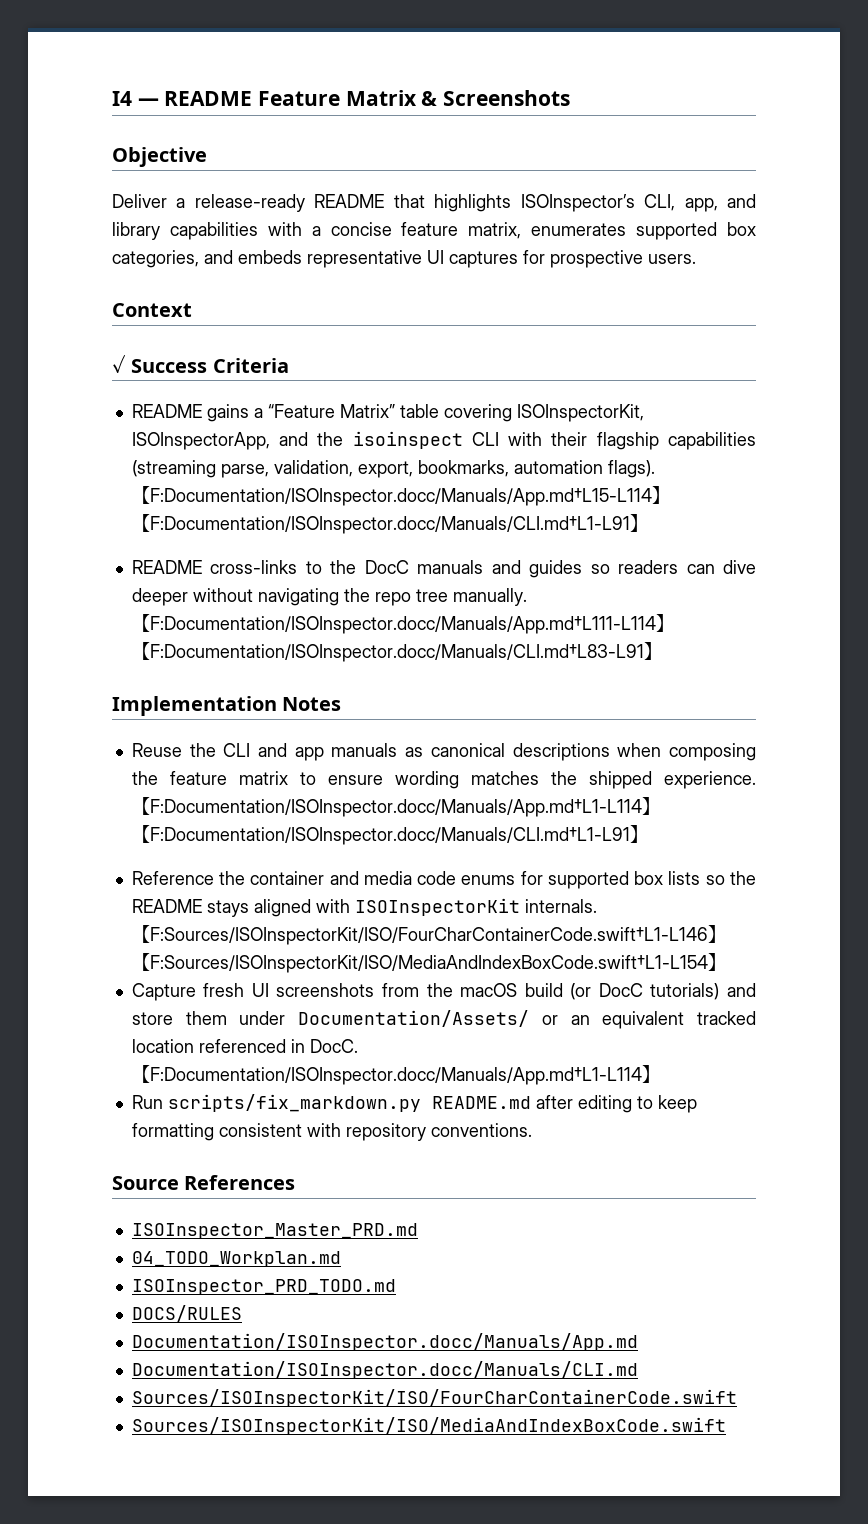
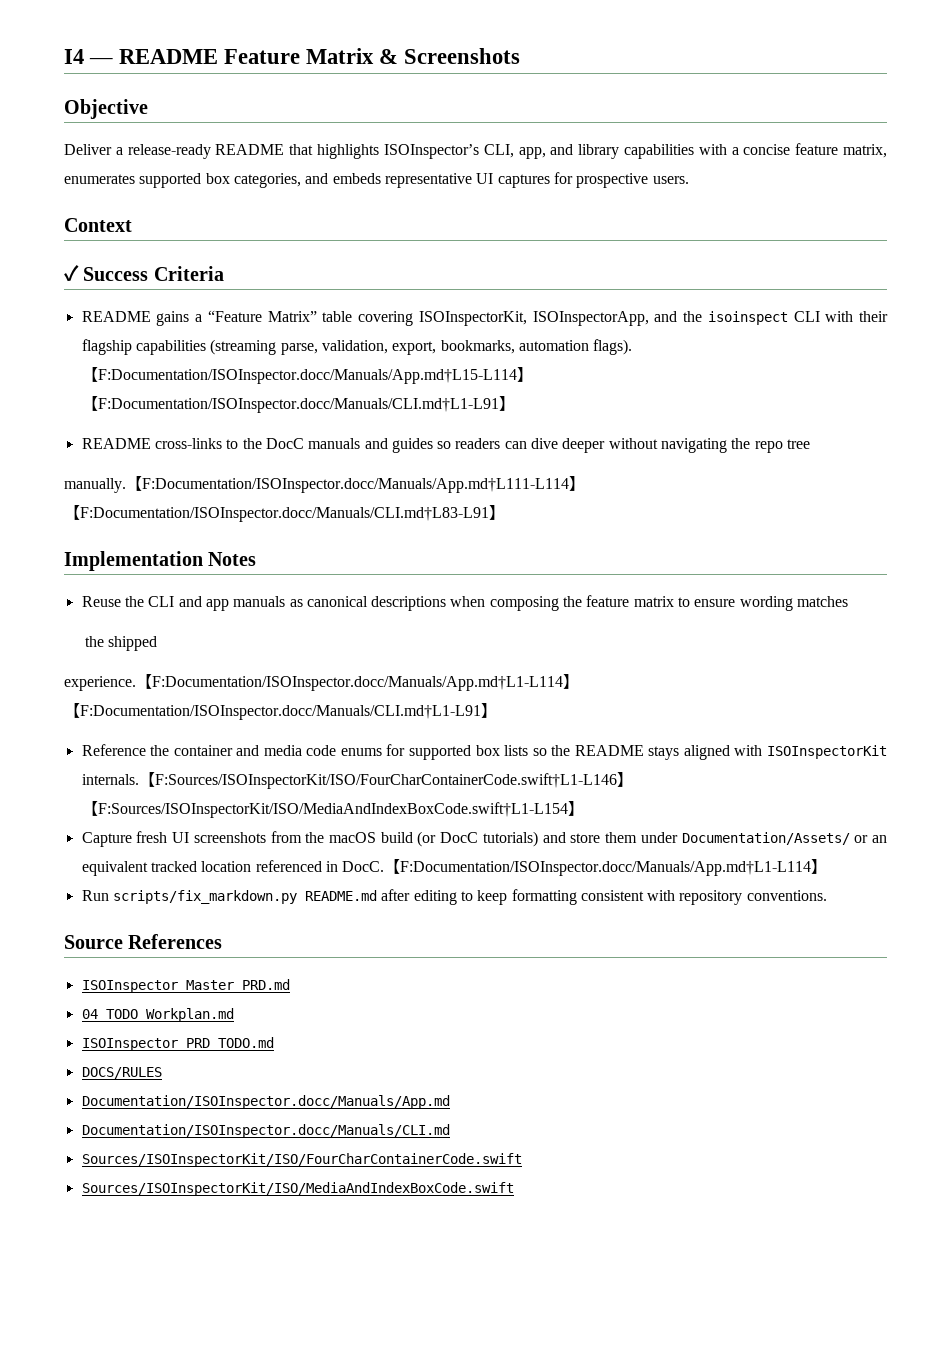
- README cross-links to the DocC manuals and guides so readers can dive deeper without navigating the repo tree manually.
+ README cross-links to the DocC manuals and guides so readers can dive deeper without navigating the repo tree
+ manually.
- Reuse the CLI and app manuals as canonical descriptions when composing the feature matrix to ensure wording matches the shipped experience.
+ Reuse the CLI and app manuals as canonical descriptions when composing the feature matrix to ensure wording matches
+ the shipped
+ experience.

